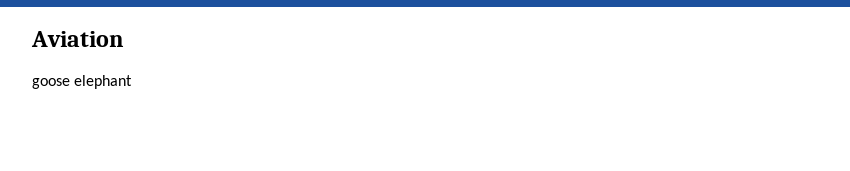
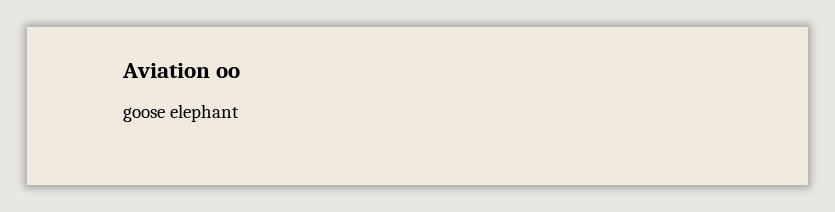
- Aviation
+ Aviation oo

